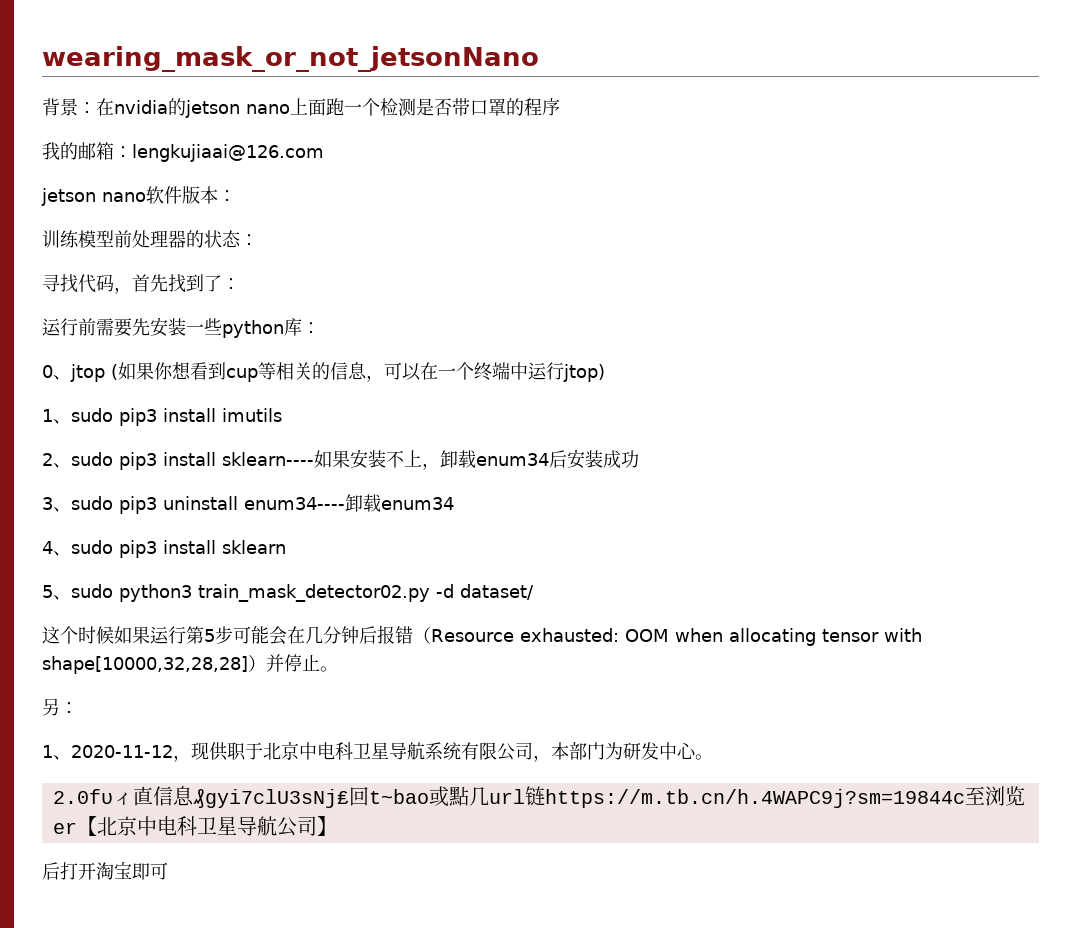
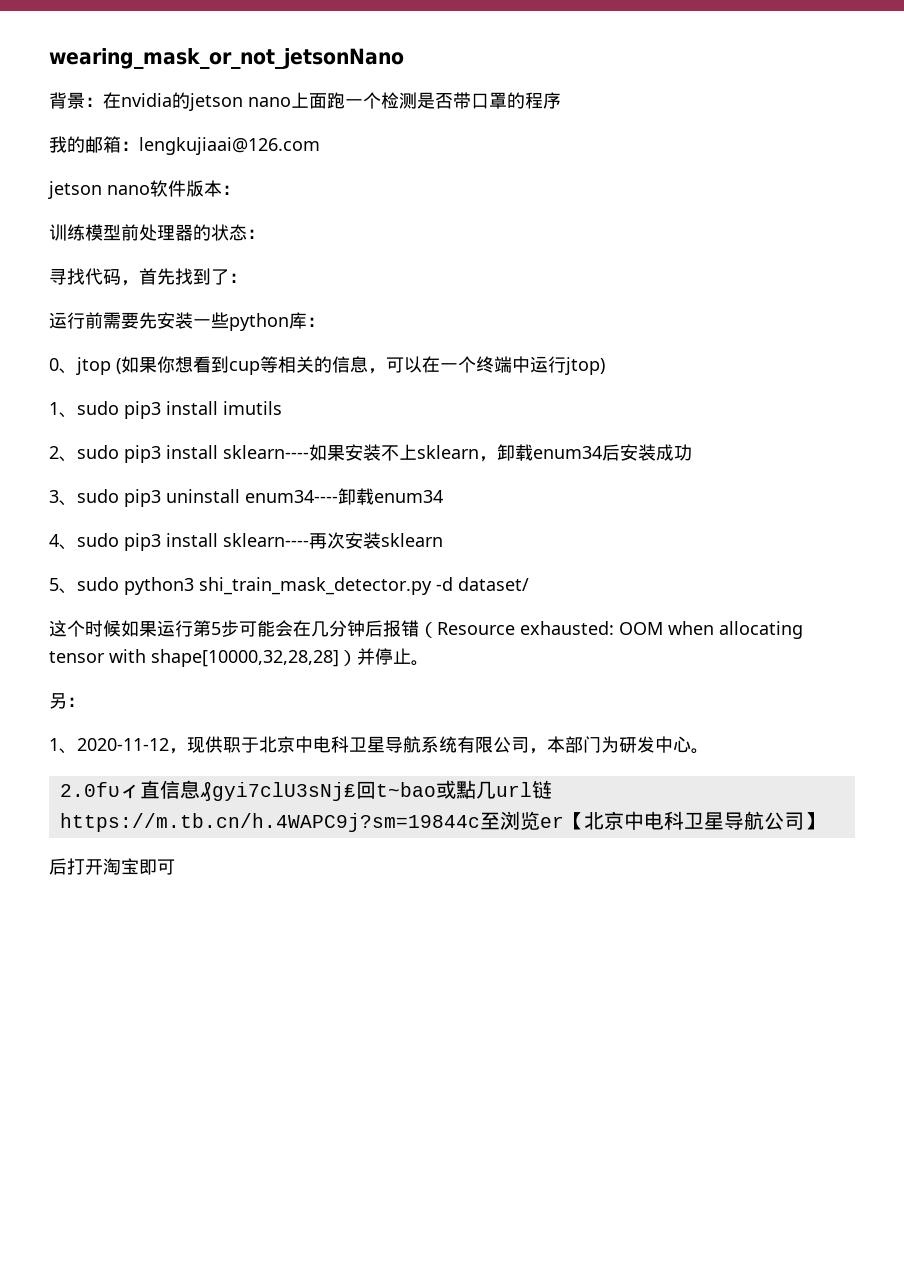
- 2、sudo pip3 install sklearn----如果安装不上，卸载enum34后安装成功
+ 2、sudo pip3 install sklearn----如果安装不上sklearn，卸载enum34后安装成功
- 4、sudo pip3 install sklearn
+ 4、sudo pip3 install sklearn----再次安装sklearn
- 5、sudo python3 train_mask_detector02.py -d dataset/
+ 5、sudo python3 shi_train_mask_detector.py -d dataset/

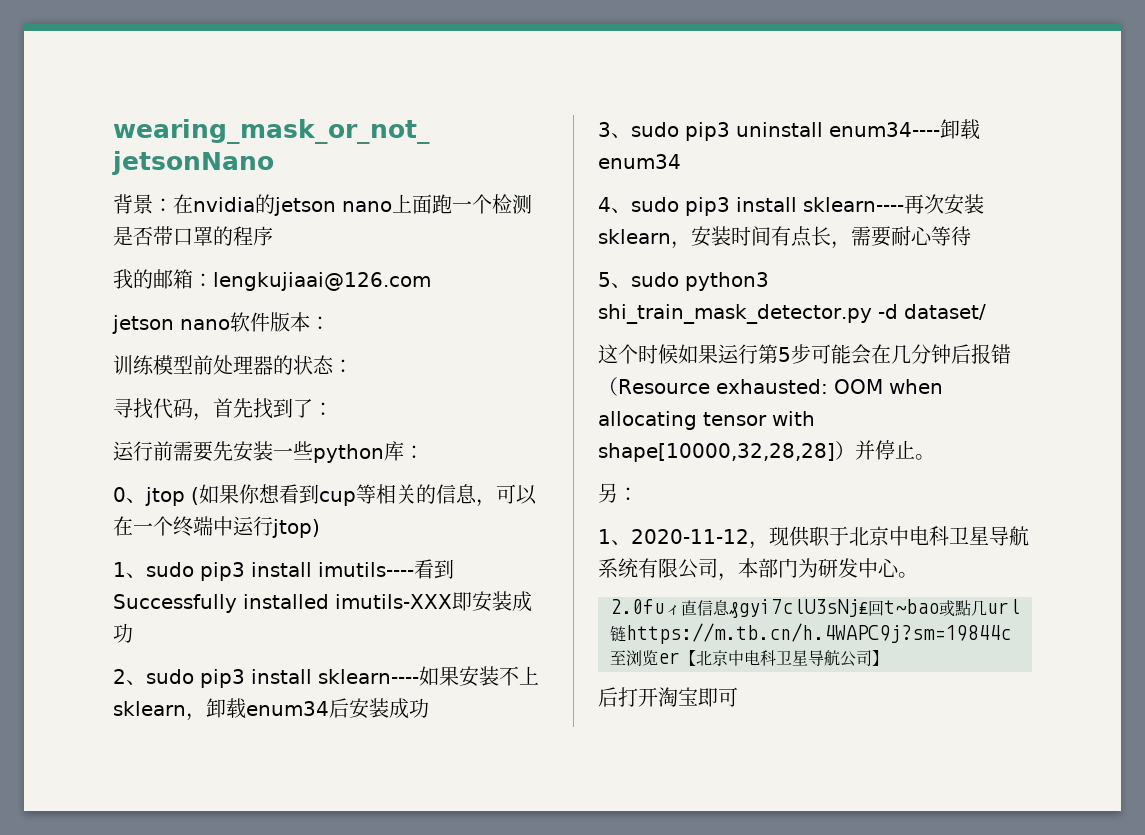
- 1、sudo pip3 install imutils
+ 1、sudo pip3 install imutils----看到Successfully installed imutils-XXX即安装成功
- 4、sudo pip3 install sklearn----再次安装sklearn
+ 4、sudo pip3 install sklearn----再次安装sklearn，安装时间有点长，需要耐心等待

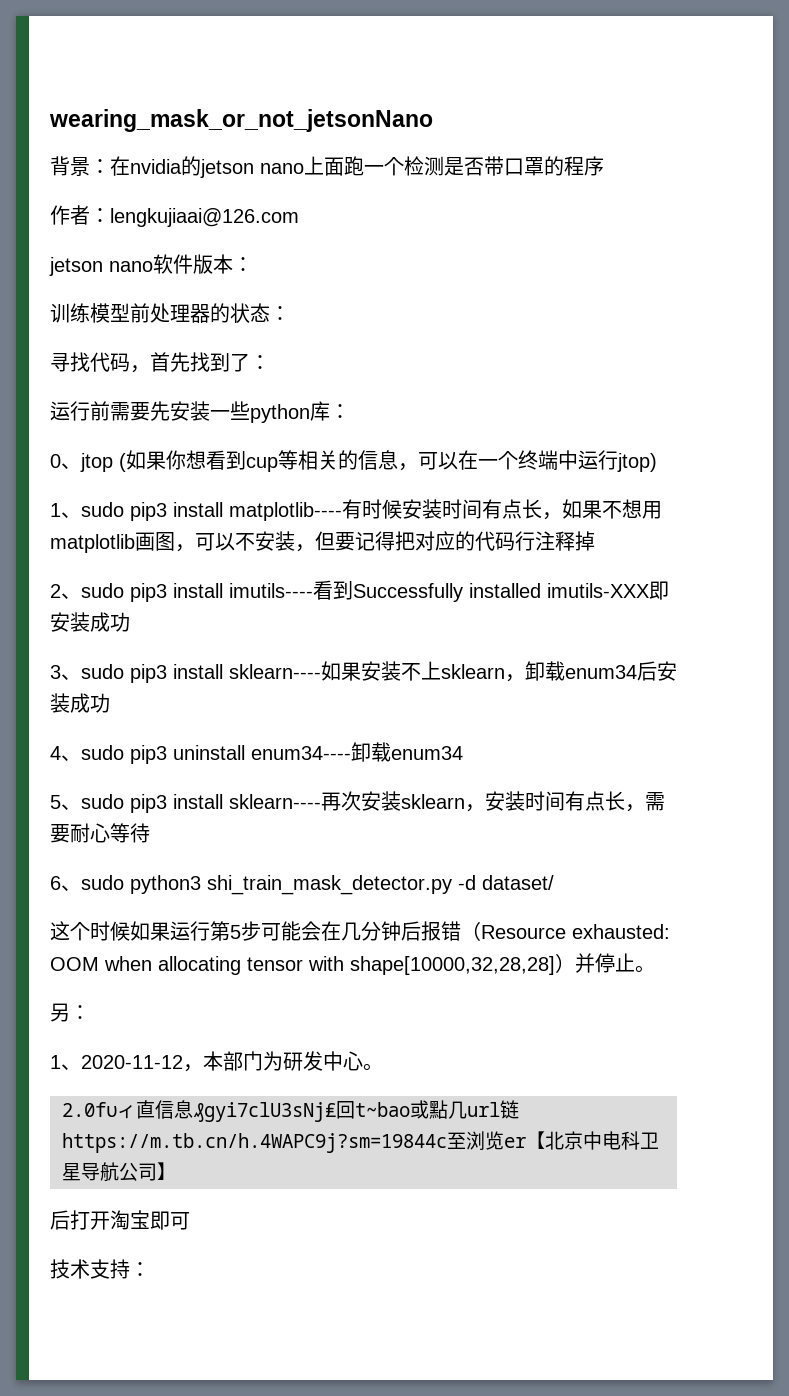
- 我的邮箱：lengkujiaai@126.com
+ 作者：lengkujiaai@126.com
- 1、sudo pip3 install imutils----看到Successfully installed imutils-XXX即安装成功
+ 1、sudo pip3 install matplotlib----有时候安装时间有点长，如果不想用matplotlib画图，可以不安装，但要记得把对应的代码行注释掉
+ 2、sudo pip3 install imutils----看到Successfully installed imutils-XXX即安装成功
- 2、sudo pip3 install sklearn----如果安装不上sklearn，卸载enum34后安装成功
+ 3、sudo pip3 install sklearn----如果安装不上sklearn，卸载enum34后安装成功
- 3、sudo pip3 uninstall enum34----卸载enum34
+ 4、sudo pip3 uninstall enum34----卸载enum34
- 4、sudo pip3 install sklearn----再次安装sklearn，安装时间有点长，需要耐心等待
+ 5、sudo pip3 install sklearn----再次安装sklearn，安装时间有点长，需要耐心等待
- 5、sudo python3 shi_train_mask_detector.py -d dataset/
+ 6、sudo python3 shi_train_mask_detector.py -d dataset/
- 1、2020-11-12，现供职于北京中电科卫星导航系统有限公司，本部门为研发中心。
+ 1、2020-11-12，本部门为研发中心。
+ 技术支持：

